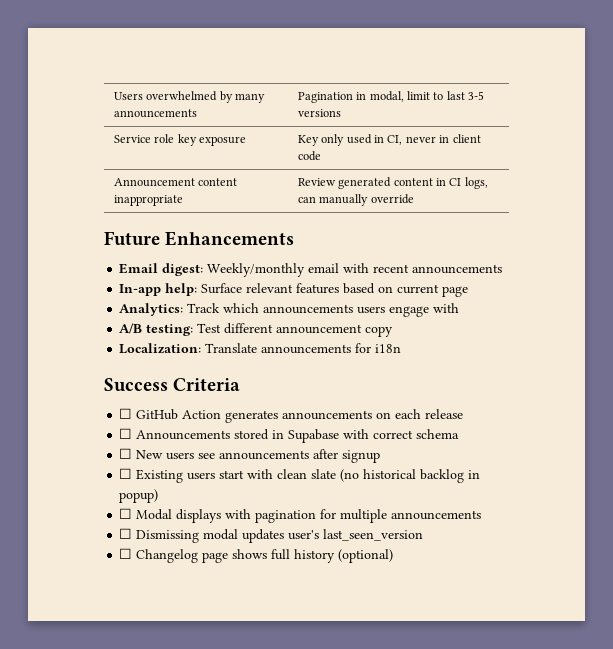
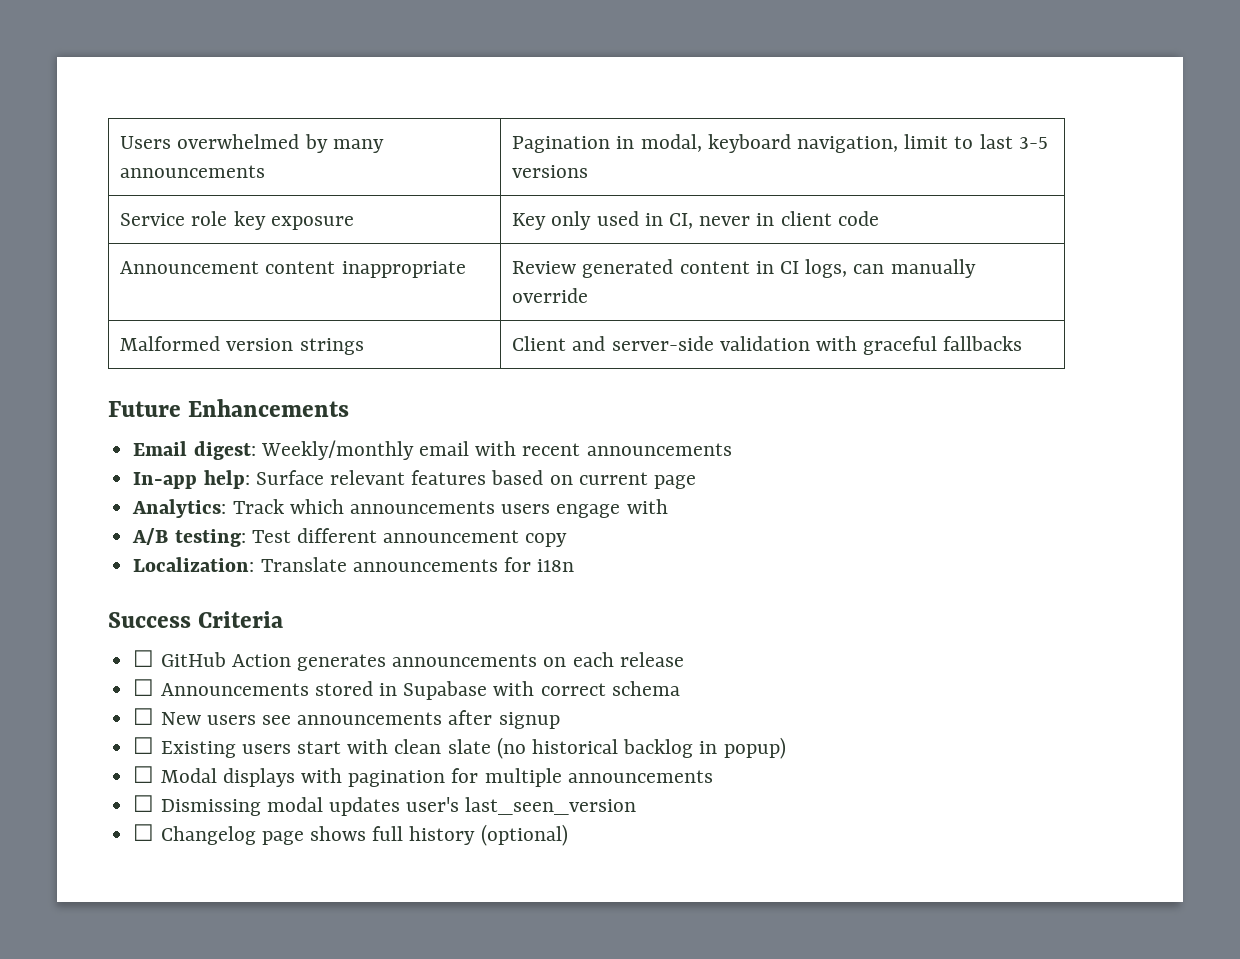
- Users overwhelmed by many announcements | Pagination in modal, limit to last 3-5 versions
+ Users overwhelmed by many announcements | Pagination in modal, keyboard navigation, limit to last 3-5 versions
+ Malformed version strings | Client and server-side validation with graceful fallbacks

